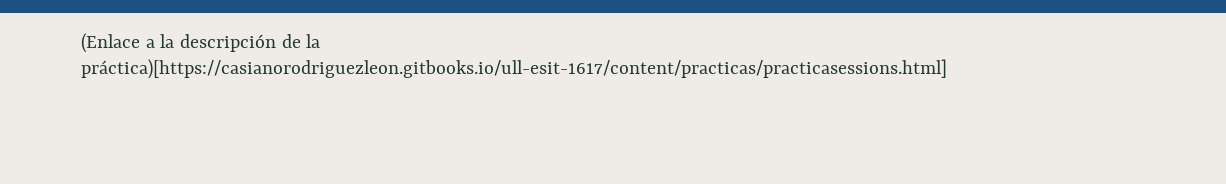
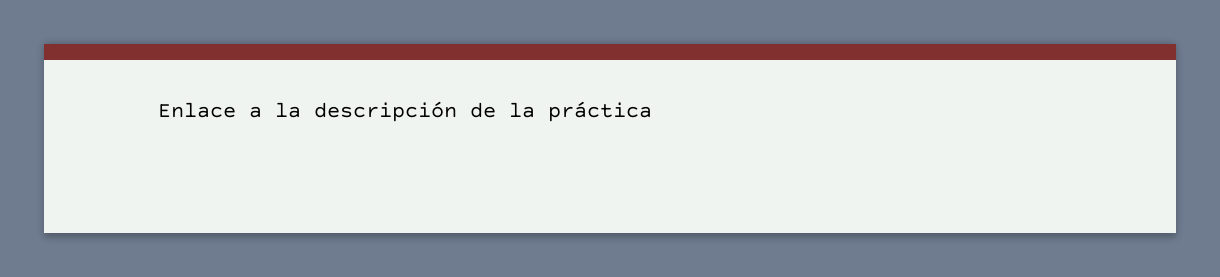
- (Enlace a la descripción de la práctica)[https://casianorodriguezleon.gitbooks.io/ull-esit-1617/content/practicas/practicasessions.html]
+ Enlace a la descripción de la práctica

